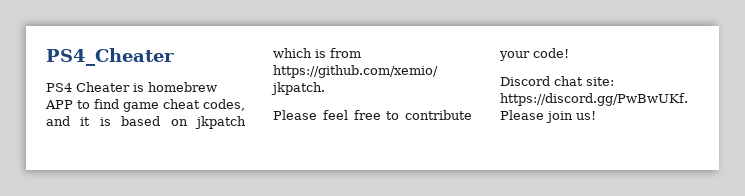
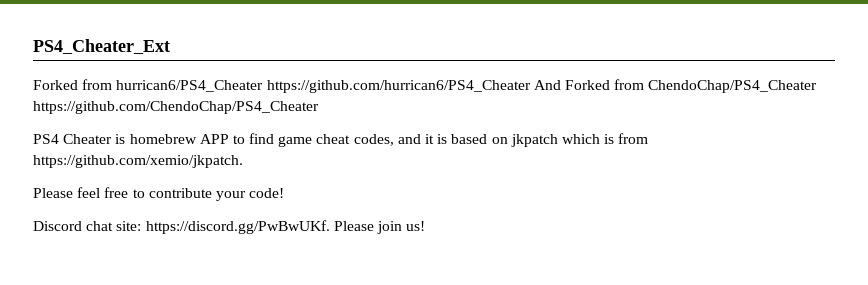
- PS4_Cheater
+ PS4_Cheater_Ext
+ Forked from hurrican6/PS4_Cheater https://github.com/hurrican6/PS4_Cheater And Forked from ChendoChap/PS4_Cheater https://github.com/ChendoChap/PS4_Cheater

